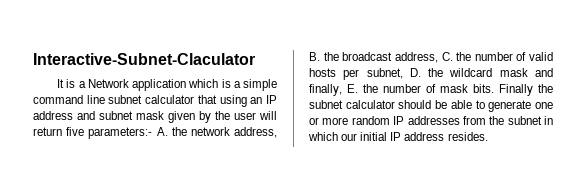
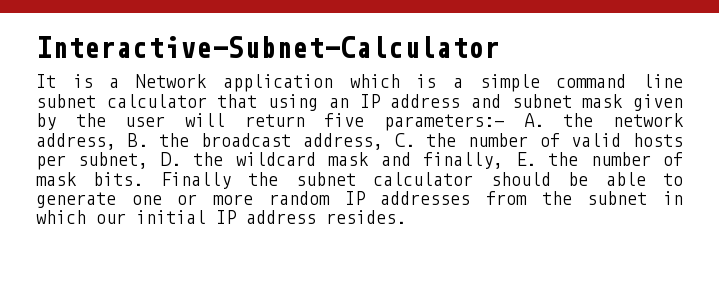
- Interactive-Subnet-Claculator
+ Interactive-Subnet-Calculator

